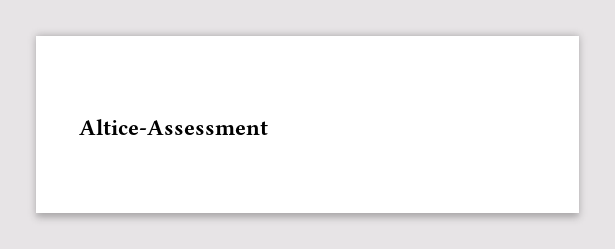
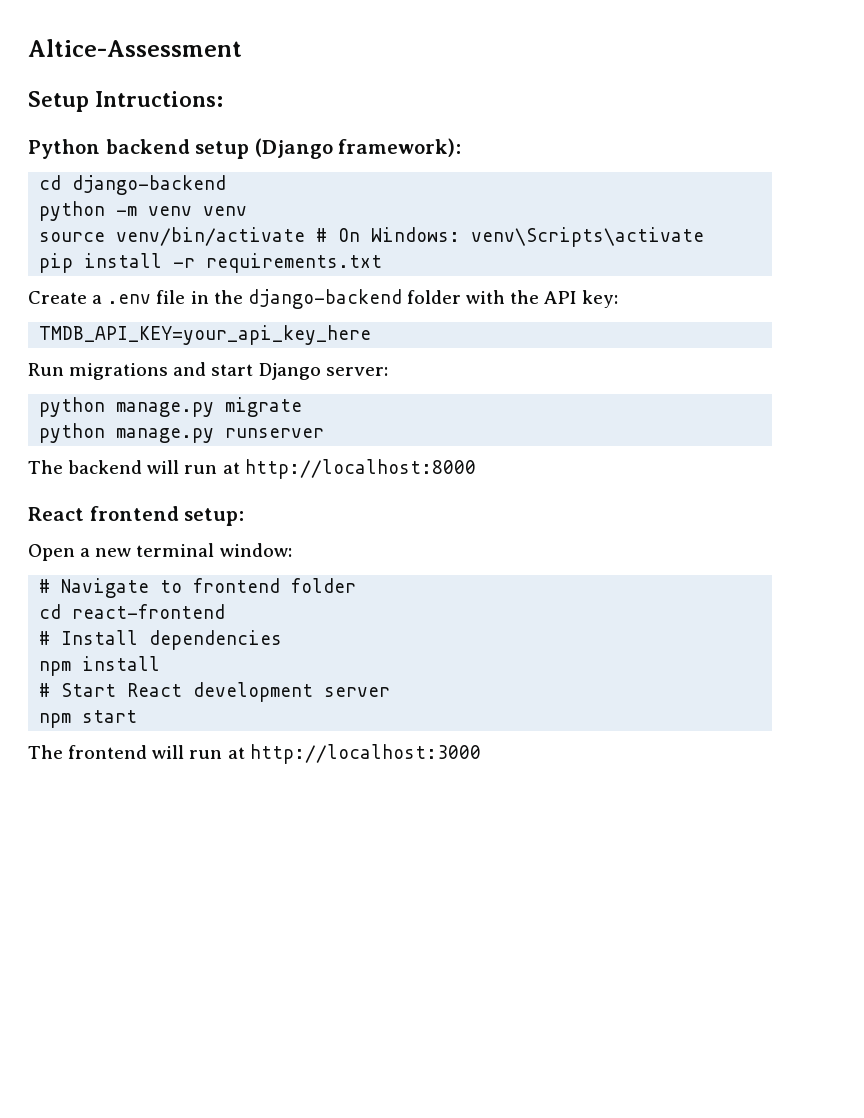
+ Setup Intructions:
+ Python backend setup (Django framework):
+ cd django-backend
+ python -m venv venv
+ source venv/bin/activate # On Windows: venv\Scripts\activate
+ pip install -r requirements.txt
+ Create a .env file in the django-backend folder with the API key:
+ TMDB_API_KEY=your_api_key_here
+ Run migrations and start Django server:
+ python manage.py migrate
+ python manage.py runserver
+ The backend will run at http://localhost:8000
+ React frontend setup:
+ Open a new terminal window:
+ # Navigate to frontend folder
+ cd react-frontend
+ # Install dependencies
+ npm install
+ # Start React development server
+ npm start
+ The frontend will run at http://localhost:3000

